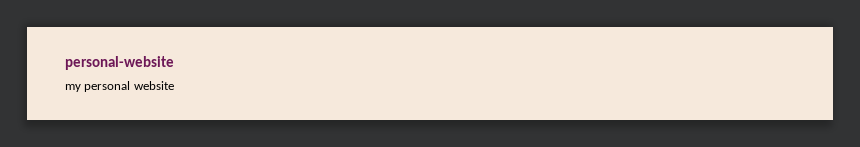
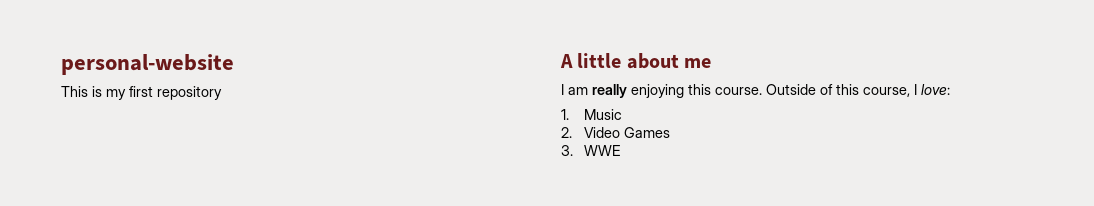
- my personal website
+ This is my first repository
+ A little about me
+ I am really enjoying this course. Outside of this course, I love:
+ 1. Music
+ 2. Video Games
+ 3. WWE

